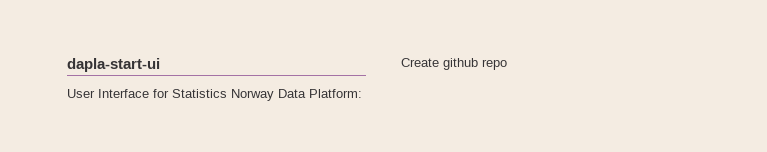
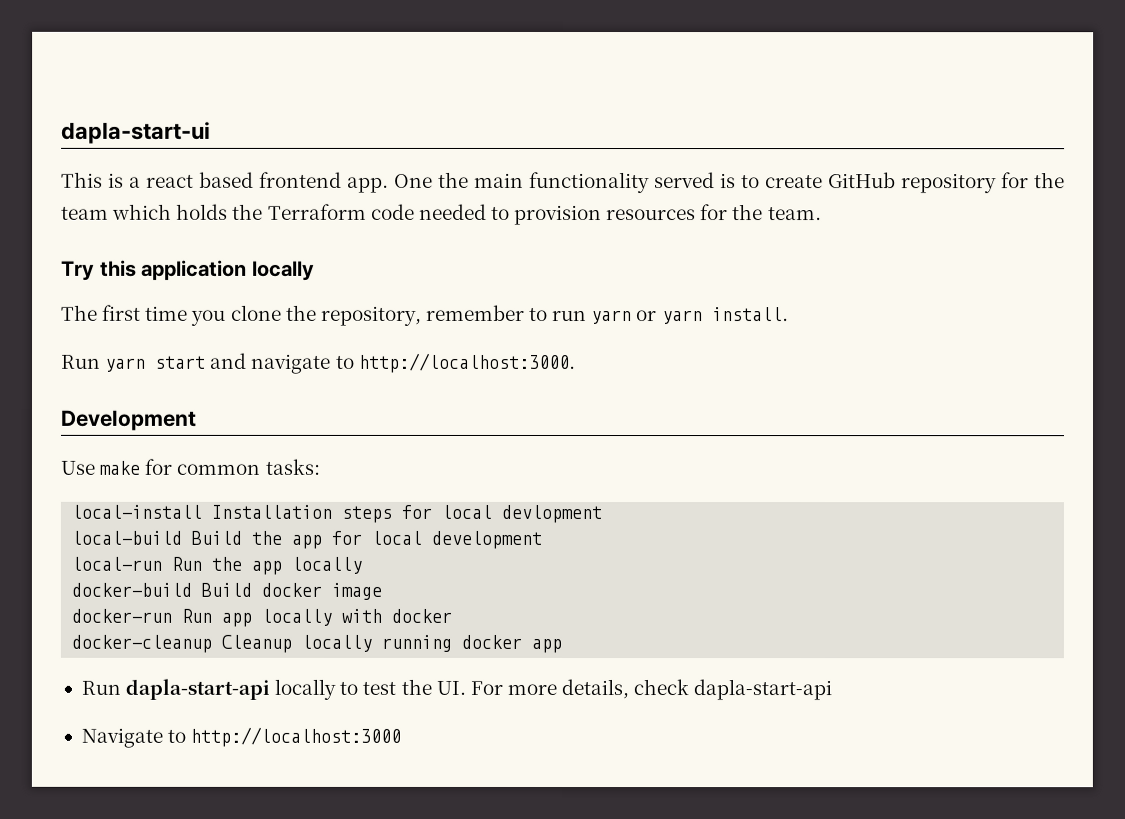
- User Interface for Statistics Norway Data Platform: Create github repo
+ This is a react based frontend app. One the main functionality served is to create GitHub repository for the team which holds the Terraform code needed to provision resources for the team.
+ Try this application locally
+ The first time you clone the repository, remember to run yarn or yarn install.
+ Run yarn start and navigate to http://localhost:3000.
+ Development
+ Use make for common tasks:
+ local-install Installation steps for local devlopment
+ local-build Build the app for local development
+ local-run Run the app locally
+ docker-build Build docker image
+ docker-run Run app locally with docker
+ docker-cleanup Cleanup locally running docker app
+ Run dapla-start-api locally to test the UI. For more details, check dapla-start-api
+ Navigate to http://localhost:3000

